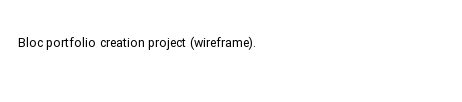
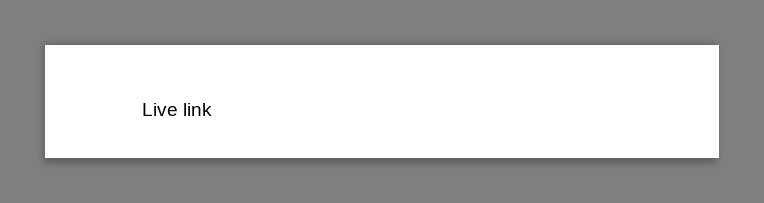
- Bloc portfolio creation project (wireframe).
+ Live link

